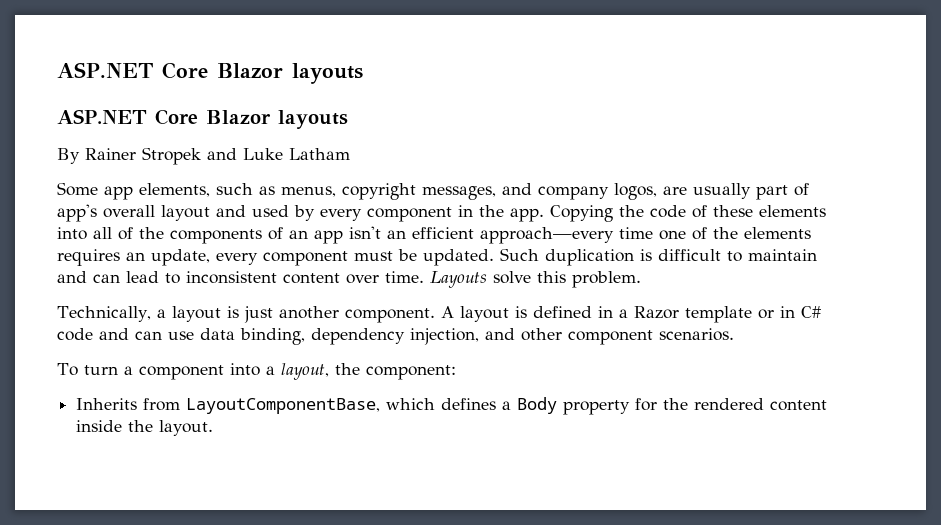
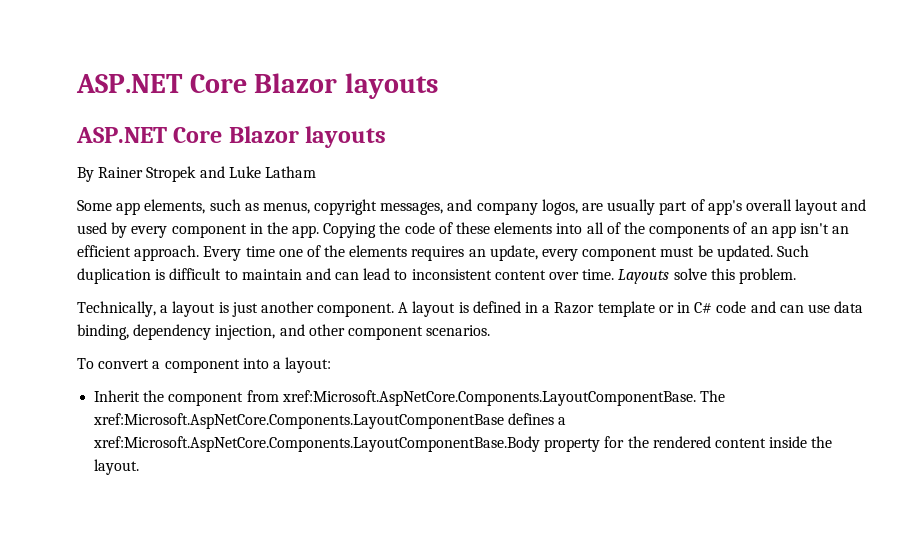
- Copying the code of these elements into all of the components of an app isn't an efficient approach—every time one of the elements requires an update, every component must be updated.
+ Copying the code of these elements into all of the components of an app isn't an efficient approach. Every time one of the elements requires an update, every component must be updated.
- To turn a component into a layout, the component:
- Inherits from LayoutComponentBase, which defines a Body property for the rendered content inside the layout.
+ To convert a component into a layout:
+ Inherit the component from xref:Microsoft.AspNetCore.Components.LayoutComponentBase. The xref:Microsoft.AspNetCore.Components.LayoutComponentBase defines a xref:Microsoft.AspNetCore.Components.LayoutComponentBase.Body property for the rendered content inside the layout.

